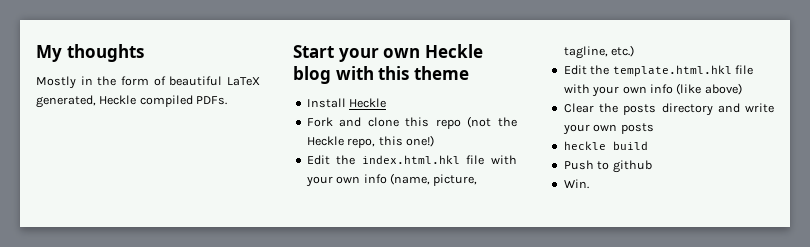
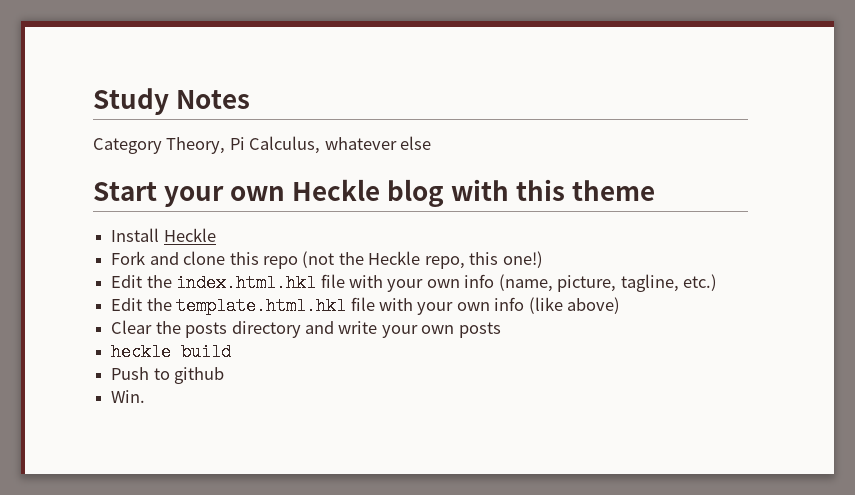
- My thoughts
- Mostly in the form of beautiful LaTeX generated, Heckle compiled PDFs.
+ Study Notes
+ Category Theory, Pi Calculus, whatever else

